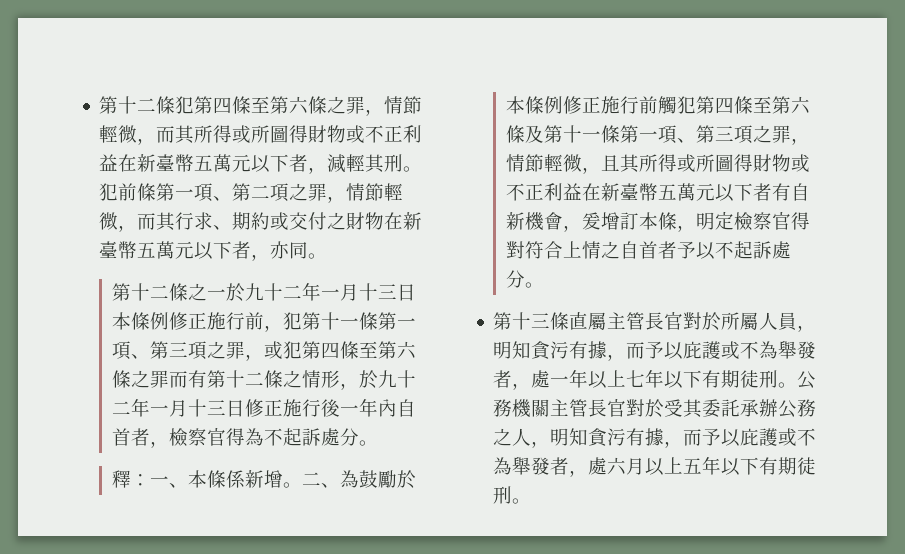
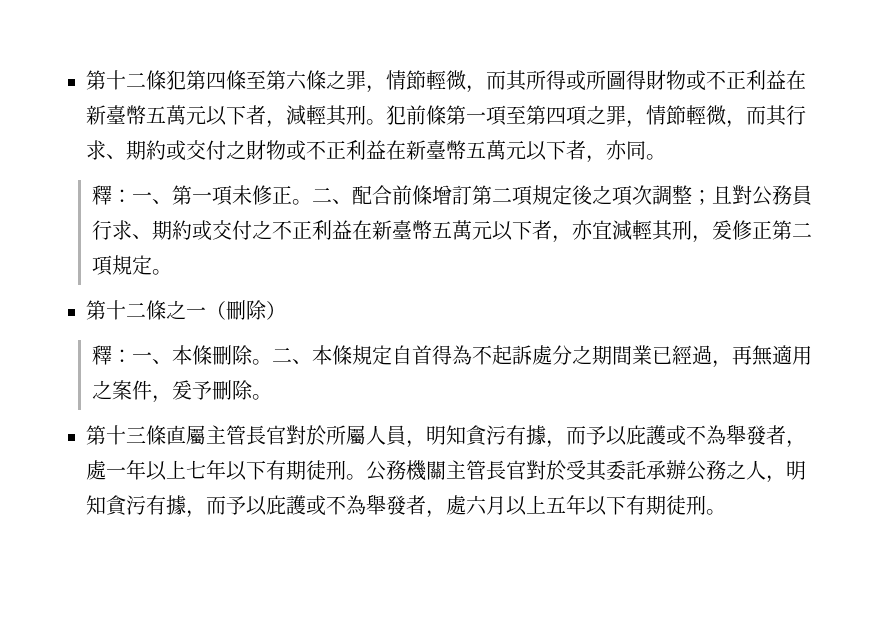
- 犯前條第一項、第二項之罪，情節輕微，而其行求、期約或交付之財物在新臺幣五萬元以下者，亦同。
+ 犯前條第一項至第四項之罪，情節輕微，而其行求、期約或交付之財物或不正利益在新臺幣五萬元以下者，亦同。
- 第十二條之一於九十二年一月十三日本條例修正施行前，犯第十一條第一項、第三項之罪，或犯第四條至第六條之罪而有第十二條之情形，於九十二年一月十三日修正施行後一年內自首者，檢察官得為不起訴處分。
- 釋：一、本條係新增。二、為鼓勵於本條例修正施行前觸犯第四條至第六條及第十一條第一項、第三項之罪，情節輕微，且其所得或所圖得財物或不正利益在新臺幣五萬元以下者有自新機會，爰增訂本條，明定檢察官得對符合上情之自首者予以不起訴處分。
+ 釋：一、第一項未修正。二、配合前條增訂第二項規定後之項次調整；且對公務員行求、期約或交付之不正利益在新臺幣五萬元以下者，亦宜減輕其刑，爰修正第二項規定。
+ 第十二條之一（刪除）
+ 釋：一、本條刪除。二、本條規定自首得為不起訴處分之期間業已經過，再無適用之案件，爰予刪除。

